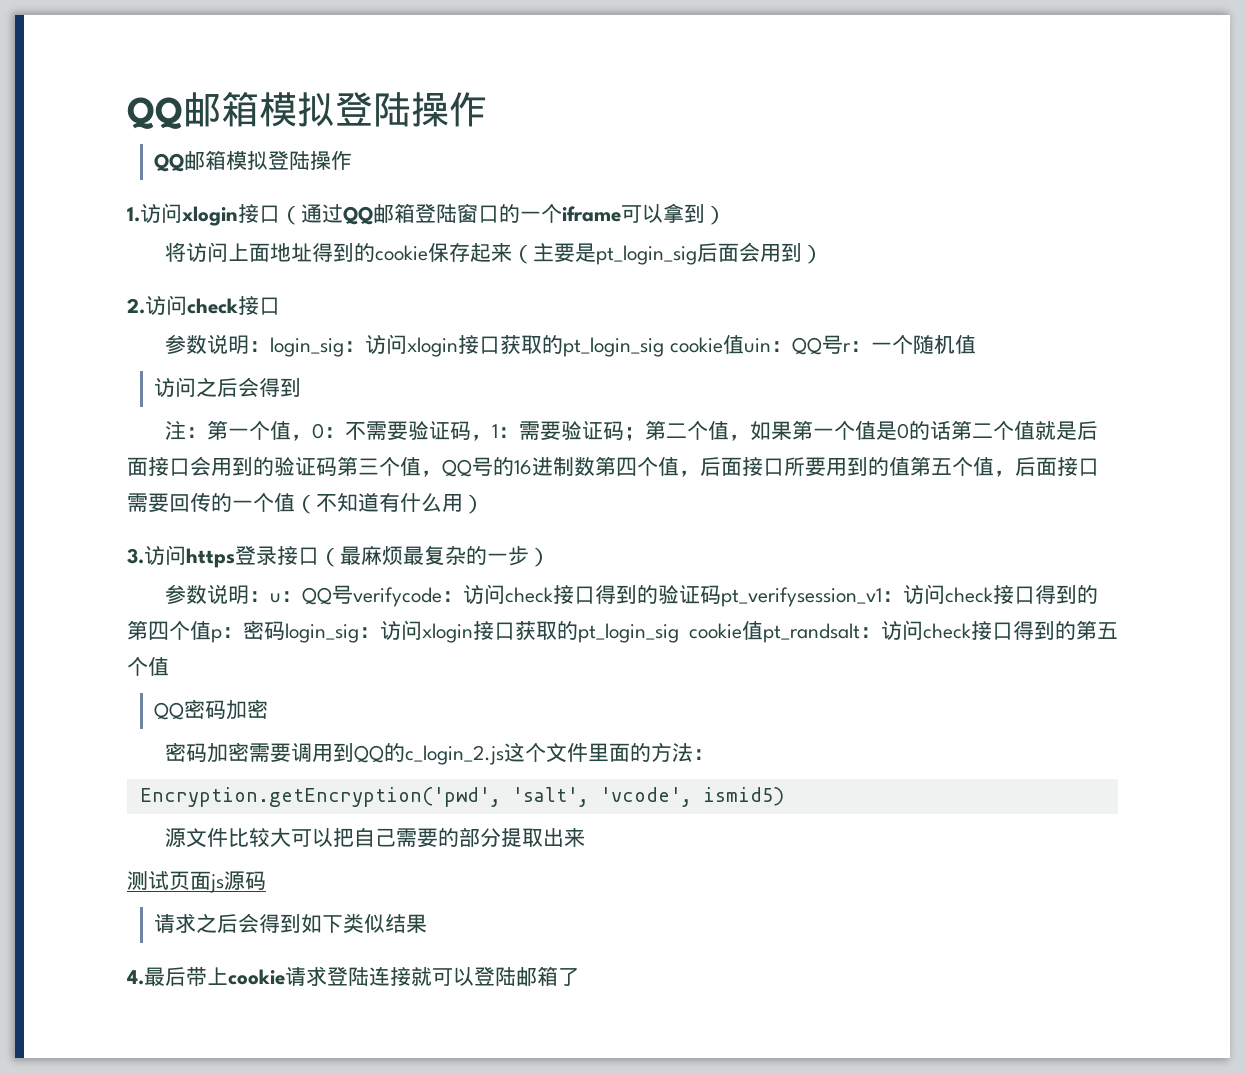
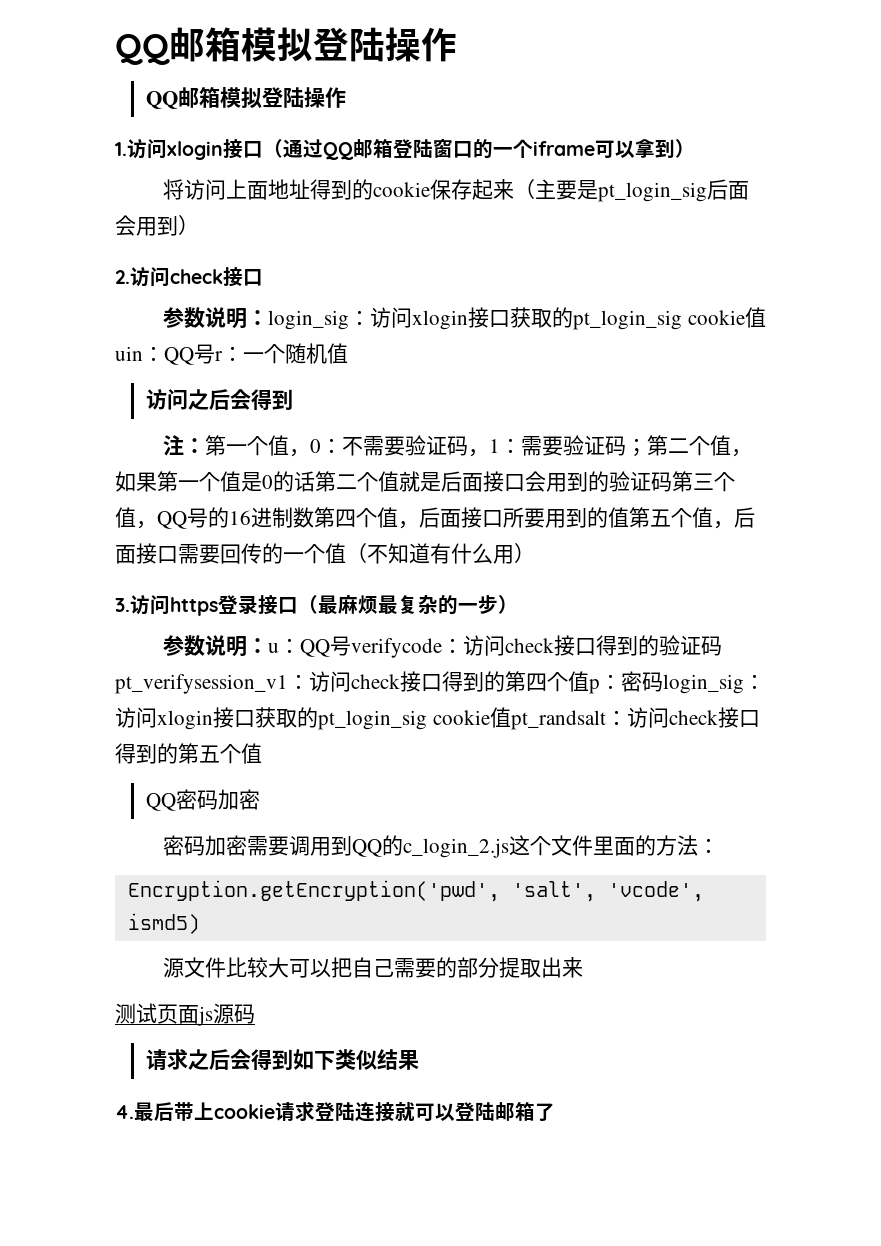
- Encryption.getEncryption('pwd', 'salt', 'vcode', ismid5)
+ Encryption.getEncryption('pwd', 'salt', 'vcode', ismd5)

